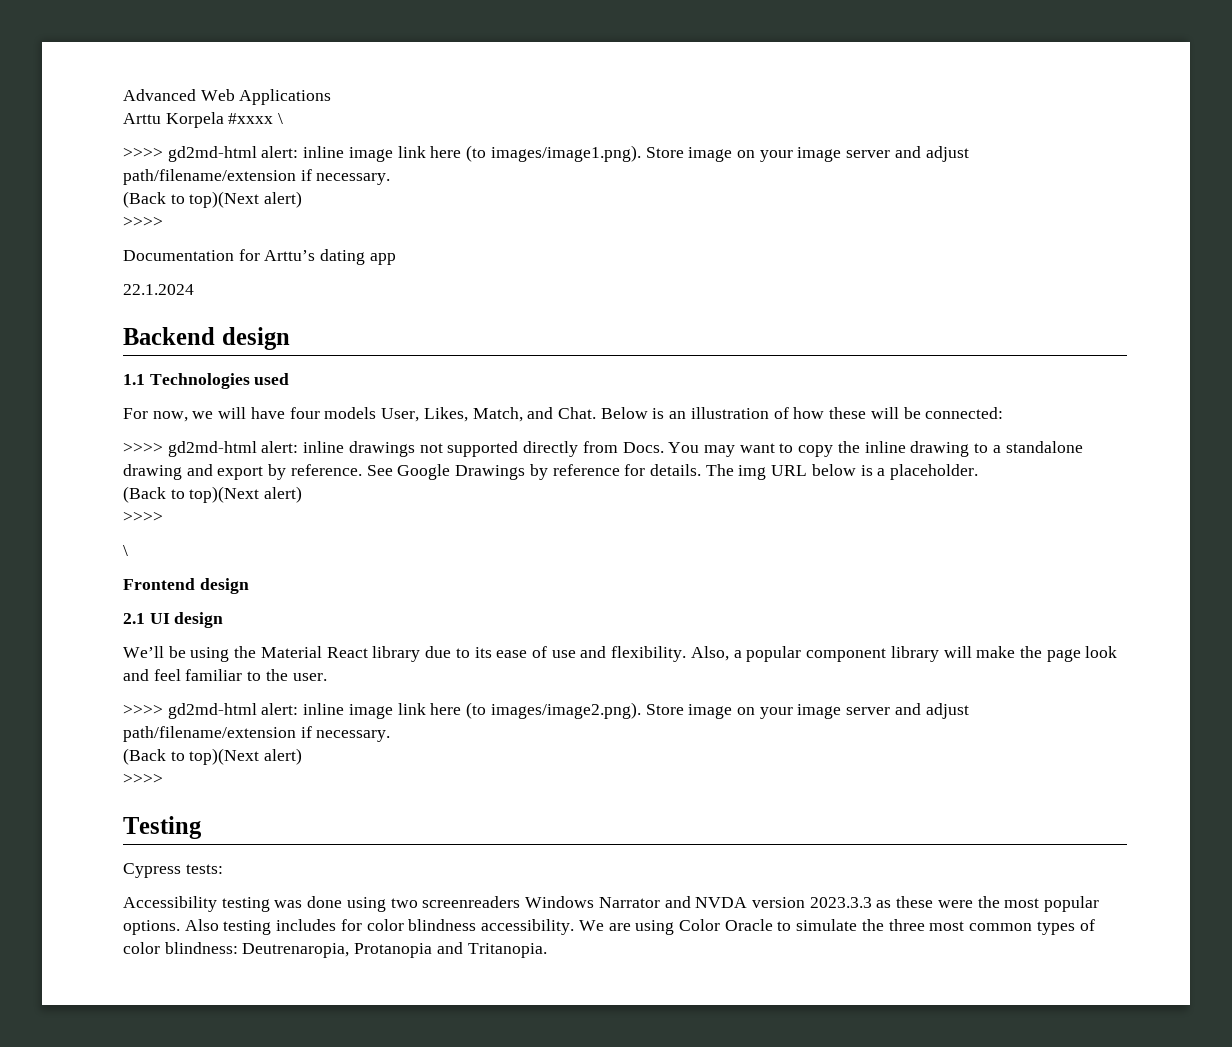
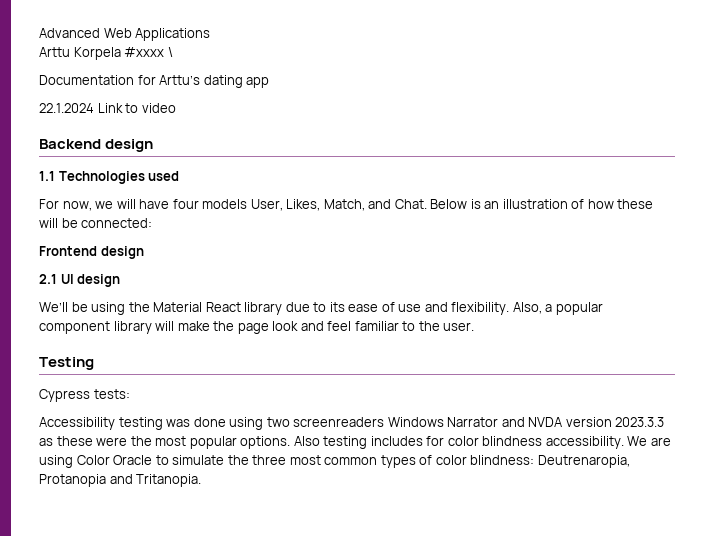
- >>>> gd2md-html alert: inline image link here (to images/image1.png). Store image on your image server and adjust path/filename/extension if necessary.
- (Back to top)(Next alert)
- >>>>
- 22.1.2024
+ 22.1.2024 Link to video
- >>>> gd2md-html alert: inline drawings not supported directly from Docs. You may want to copy the inline drawing to a standalone drawing and export by reference. See Google Drawings by reference for details. The img URL below is a placeholder.
- (Back to top)(Next alert)
- >>>>
- \
- >>>> gd2md-html alert: inline image link here (to images/image2.png). Store image on your image server and adjust path/filename/extension if necessary.
- (Back to top)(Next alert)
- >>>>

